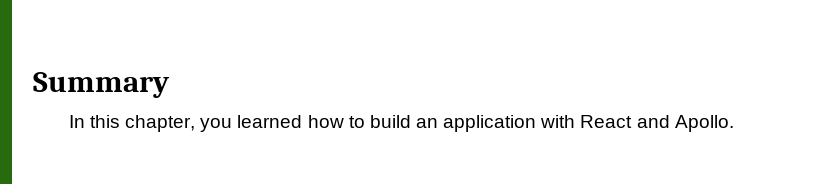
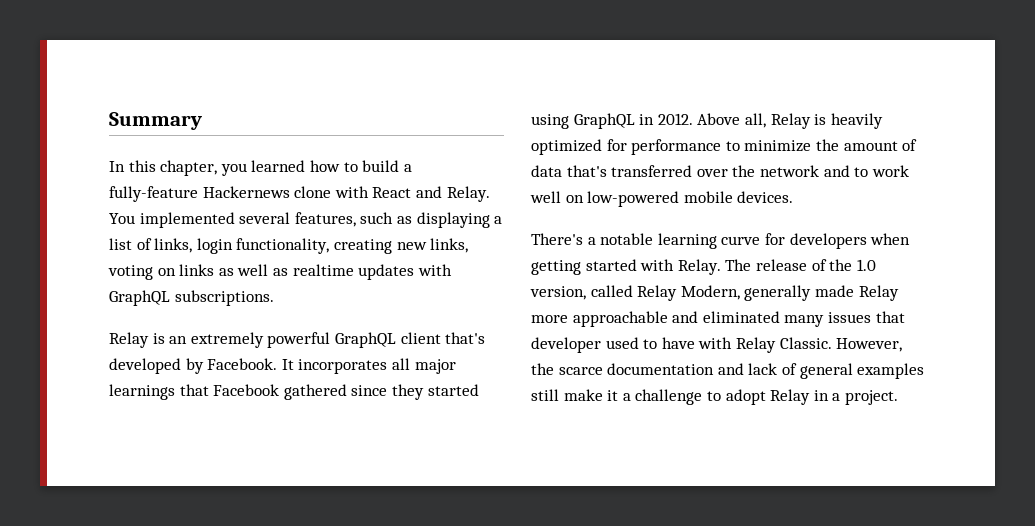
- In this chapter, you learned how to build an application with React and Apollo.
+ In this chapter, you learned how to build a fully-feature Hackernews clone with React and Relay. You implemented several features, such as displaying a list of links, login functionality, creating new links, voting on links as well as realtime updates with GraphQL subscriptions.
+ Relay is an extremely powerful GraphQL client that's developed by Facebook. It incorporates all major learnings that Facebook gathered since they started using GraphQL in 2012. Above all, Relay is heavily optimized for performance to minimize the amount of data that's transferred over the network and to work well on low-powered mobile devices.
+ There's a notable learning curve for developers when getting started with Relay. The release of the 1.0 version, called Relay Modern, generally made Relay more approachable and eliminated many issues that developer used to have with Relay Classic. However, the scarce documentation and lack of general examples still make it a challenge to adopt Relay in a project.

